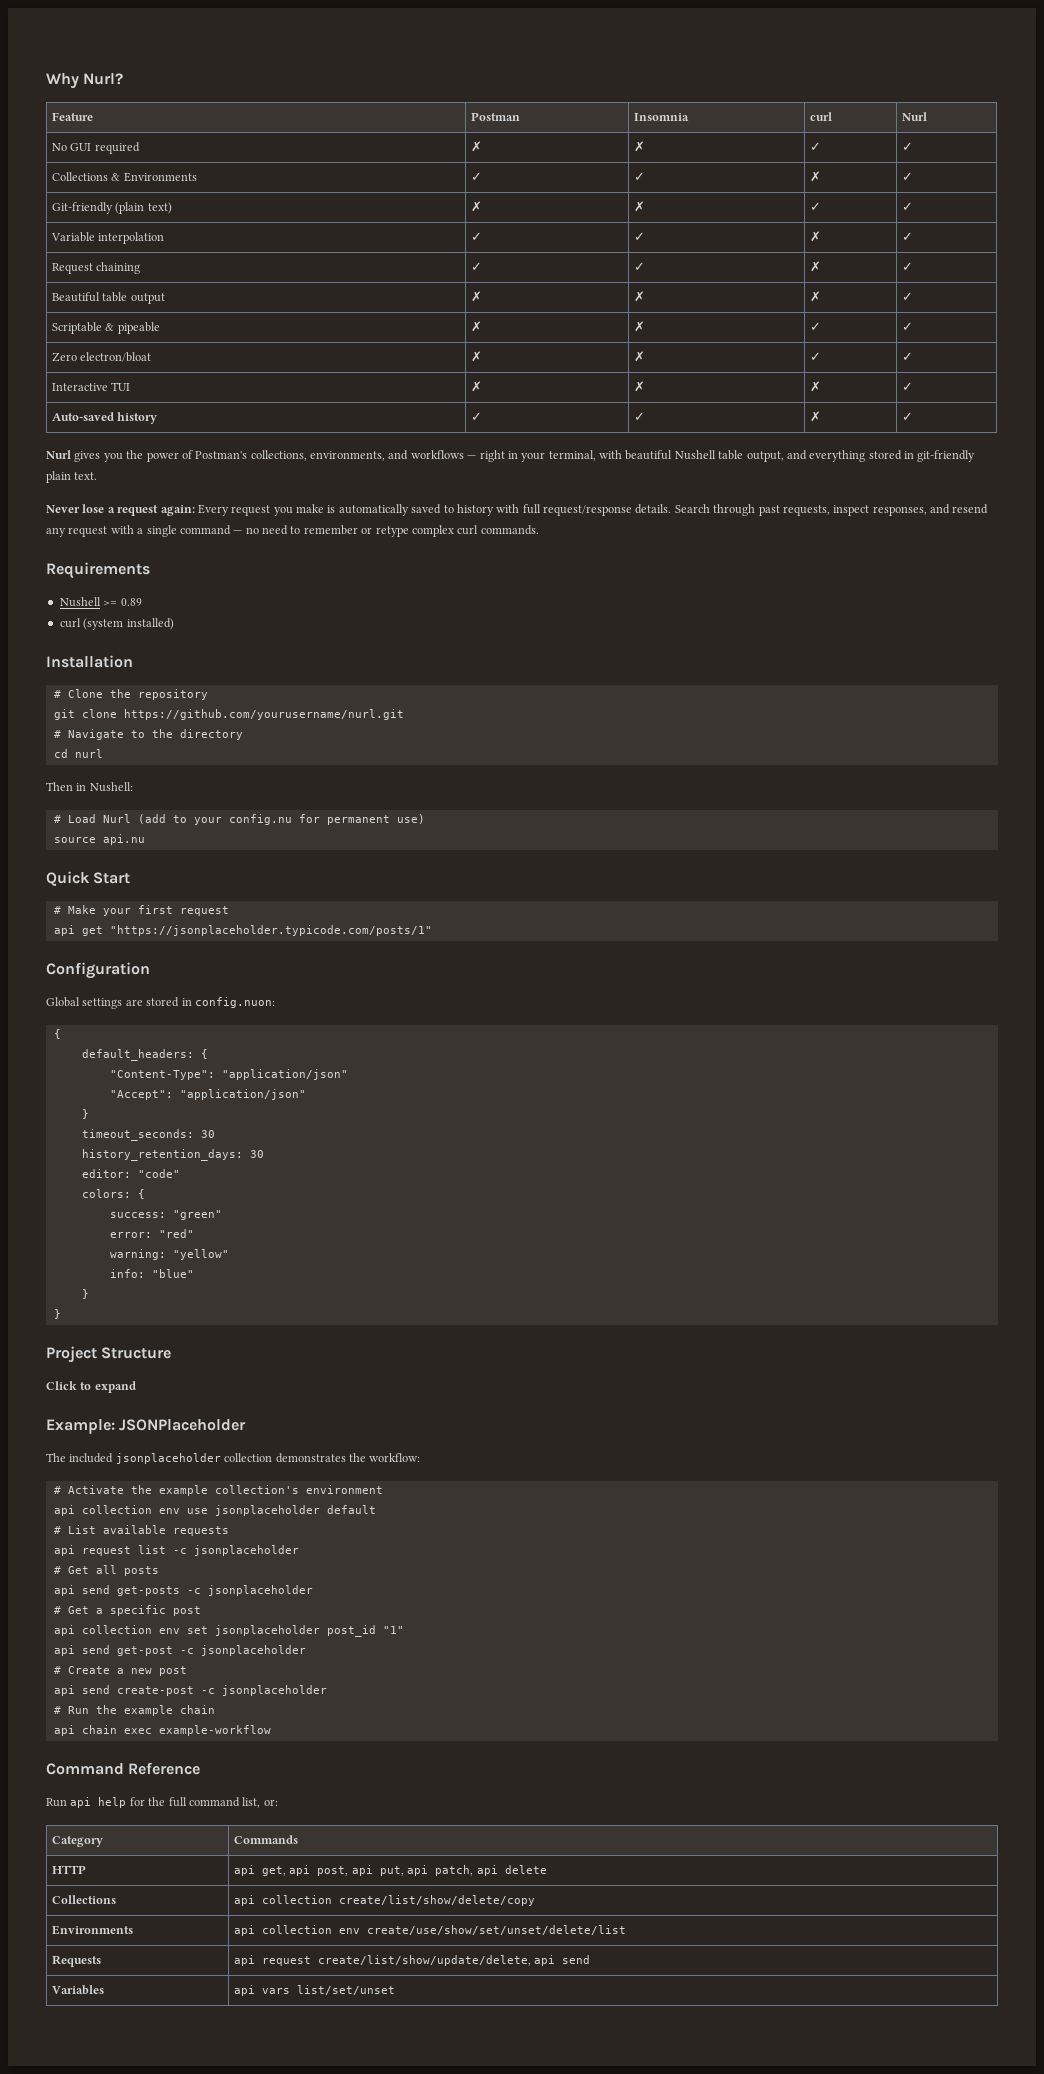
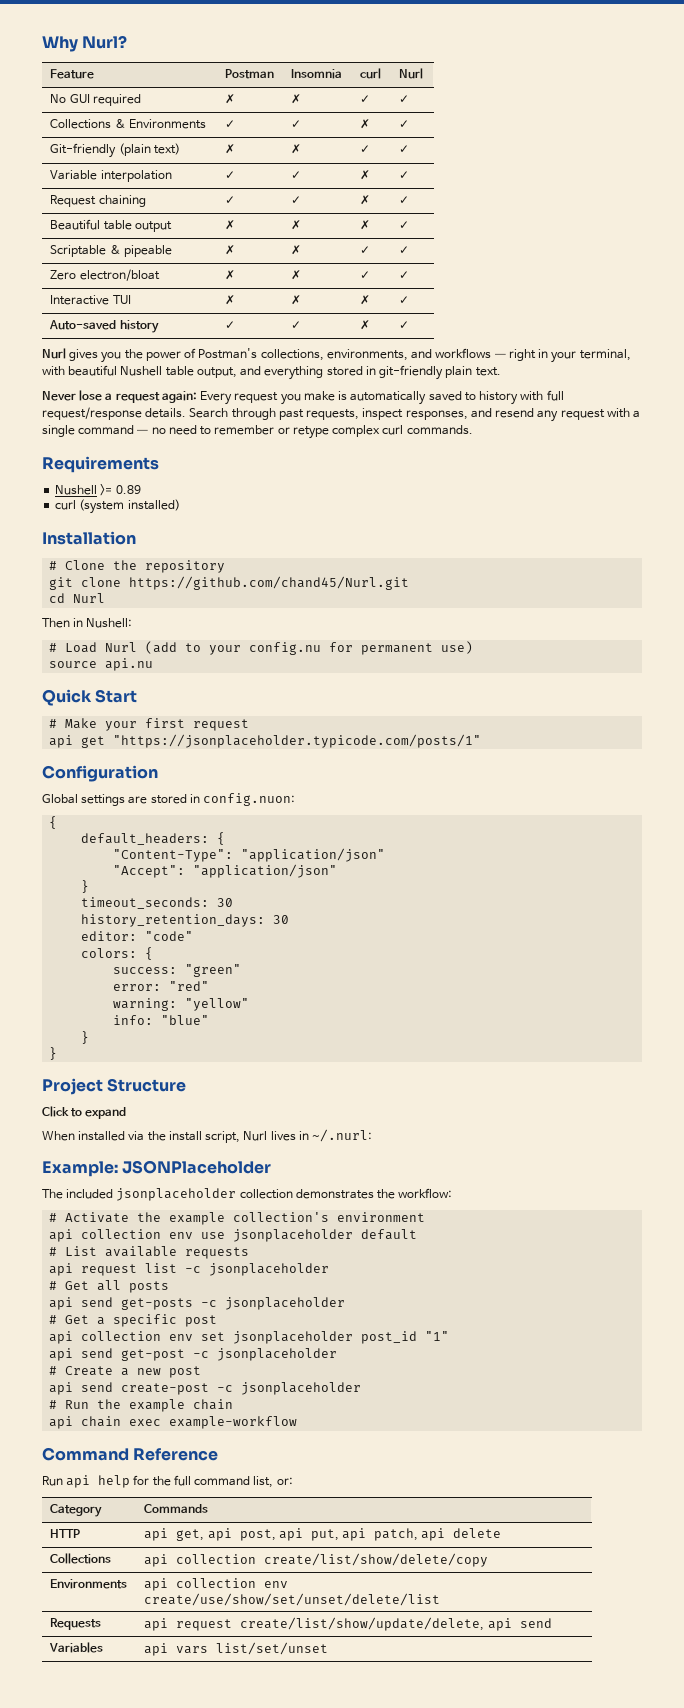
- git clone https://github.com/yourusername/nurl.git
- # Navigate to the directory
+ git clone https://github.com/chand45/Nurl.git
- cd nurl
+ cd Nurl
+ When installed via the install script, Nurl lives in ~/.nurl:

